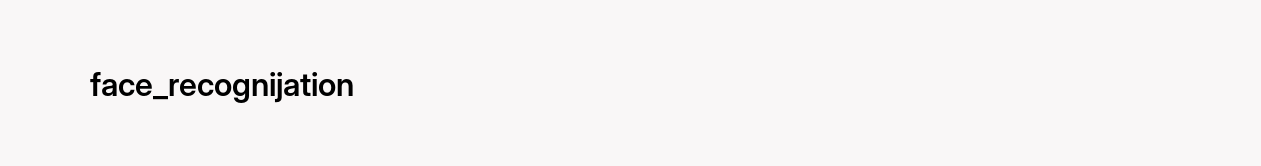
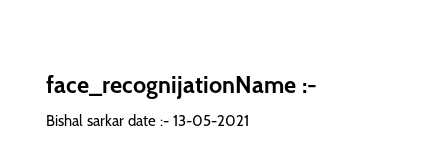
- face_recognijation
+ face_recognijationName :-
+ Bishal sarkar date :- 13-05-2021

